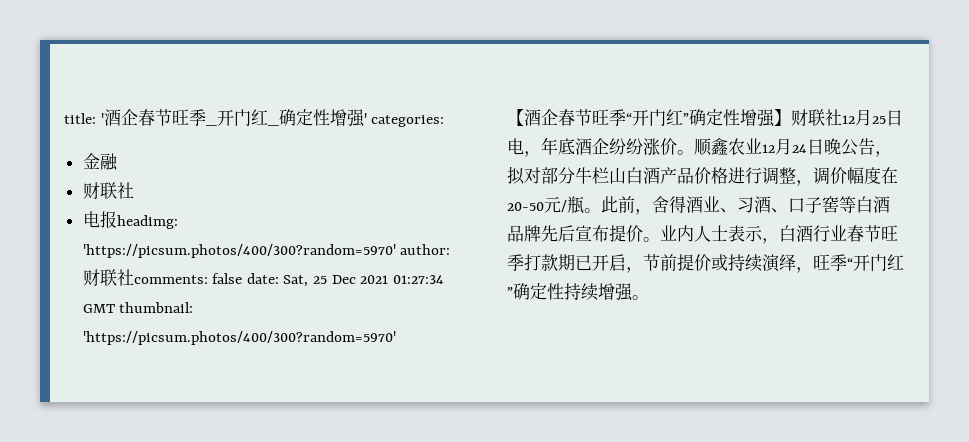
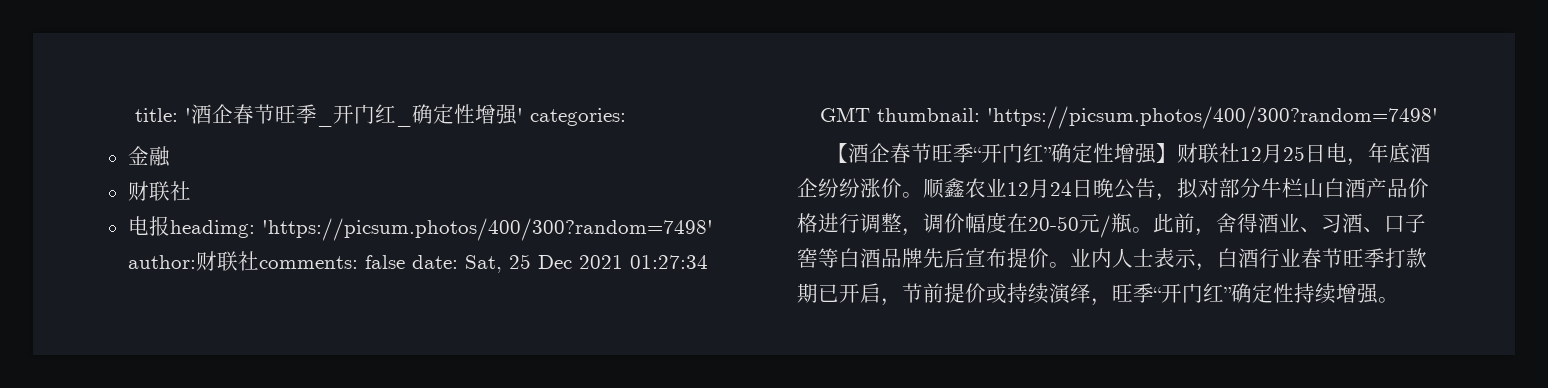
- 电报headimg: 'https://picsum.photos/400/300?random=5970' author:财联社comments: false date: Sat, 25 Dec 2021 01:27:34 GMT thumbnail: 'https://picsum.photos/400/300?random=5970'
+ 电报headimg: 'https://picsum.photos/400/300?random=7498' author:财联社comments: false date: Sat, 25 Dec 2021 01:27:34 GMT thumbnail: 'https://picsum.photos/400/300?random=7498'

